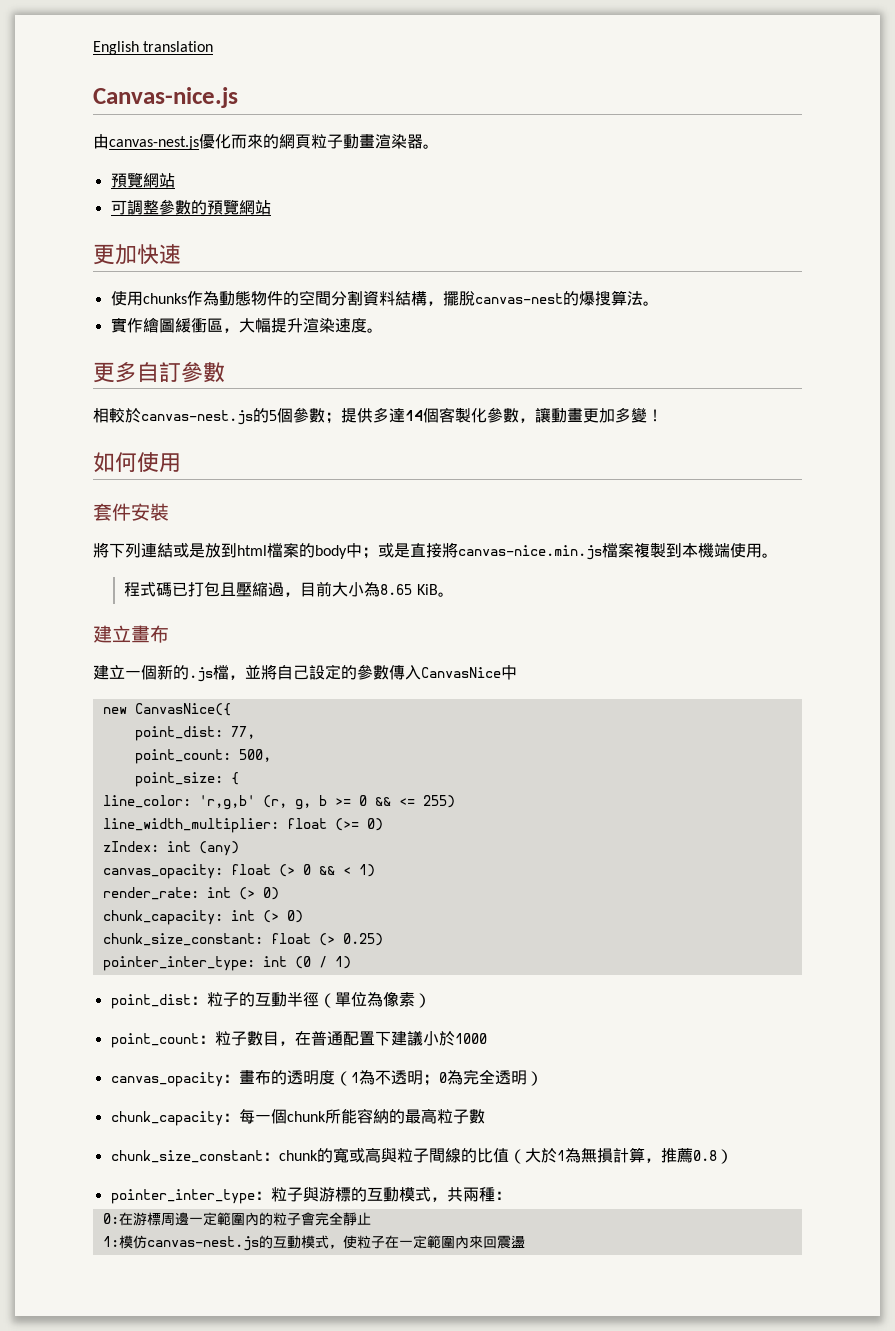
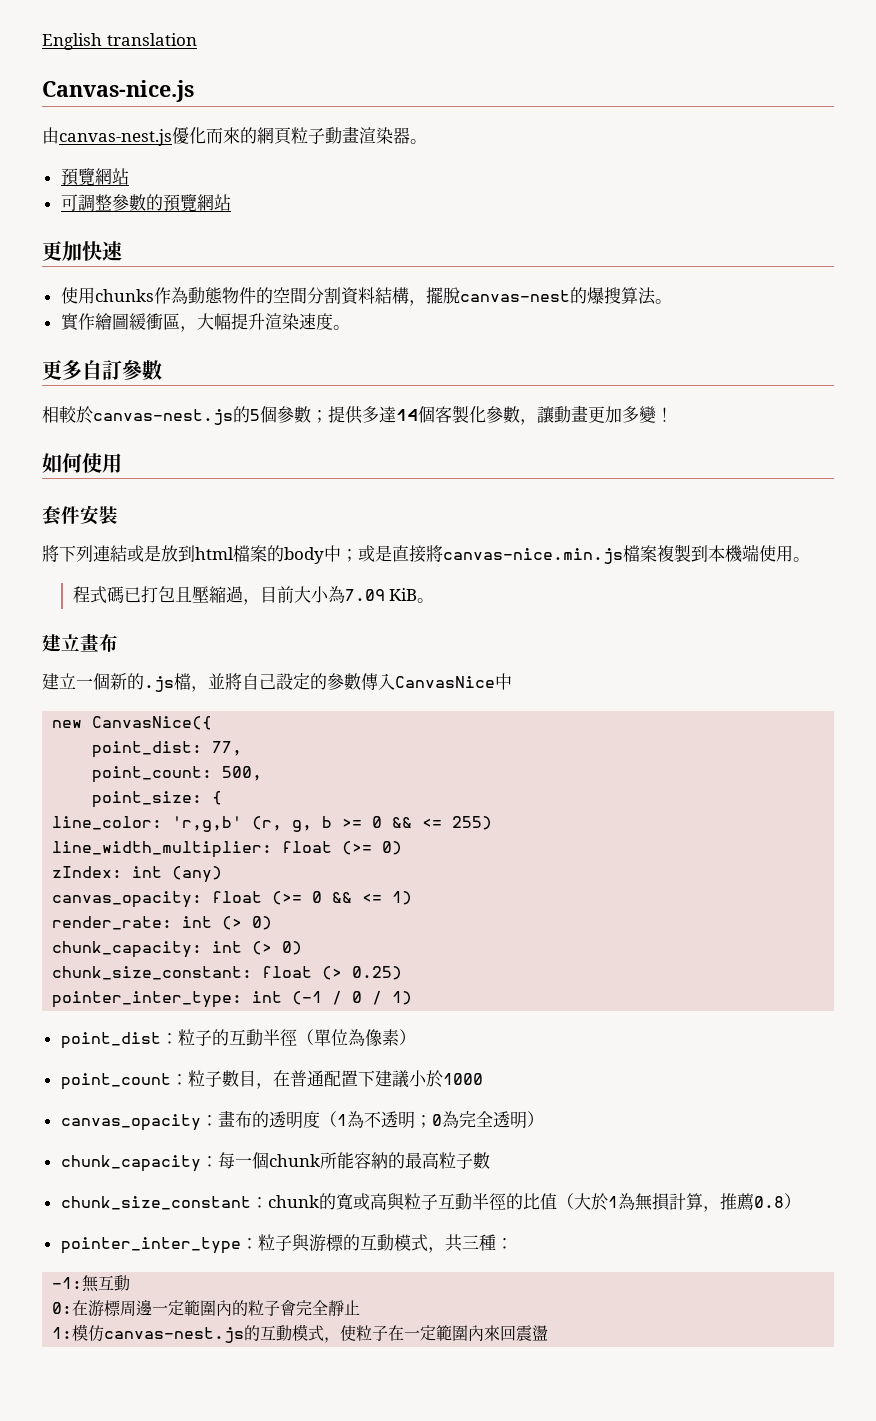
- 程式碼已打包且壓縮過，目前大小為8.65 KiB。
+ 程式碼已打包且壓縮過，目前大小為7.09 KiB。
- canvas_opacity: float (> 0 && < 1)
+ canvas_opacity: float (>= 0 && <= 1)
- pointer_inter_type: int (0 / 1)
+ pointer_inter_type: int (-1 / 0 / 1)
- chunk_size_constant：chunk的寬或高與粒子間線的比值（大於1為無損計算，推薦0.8）
+ chunk_size_constant：chunk的寬或高與粒子互動半徑的比值（大於1為無損計算，推薦0.8）
- pointer_inter_type：粒子與游標的互動模式，共兩種：
+ pointer_inter_type：粒子與游標的互動模式，共三種：
+ -1:無互動

